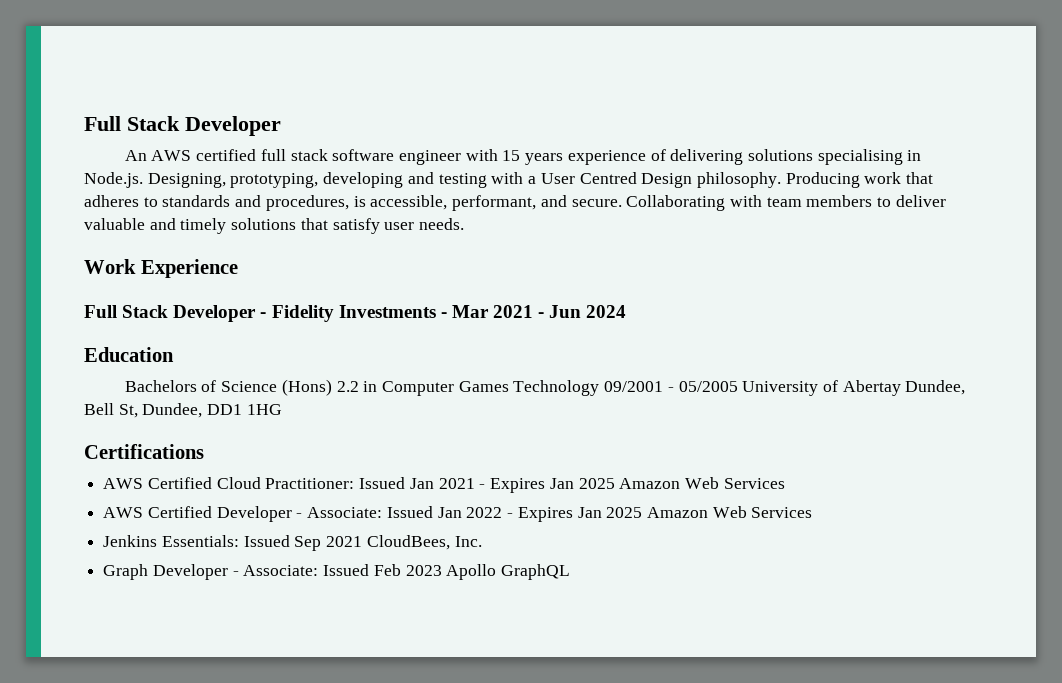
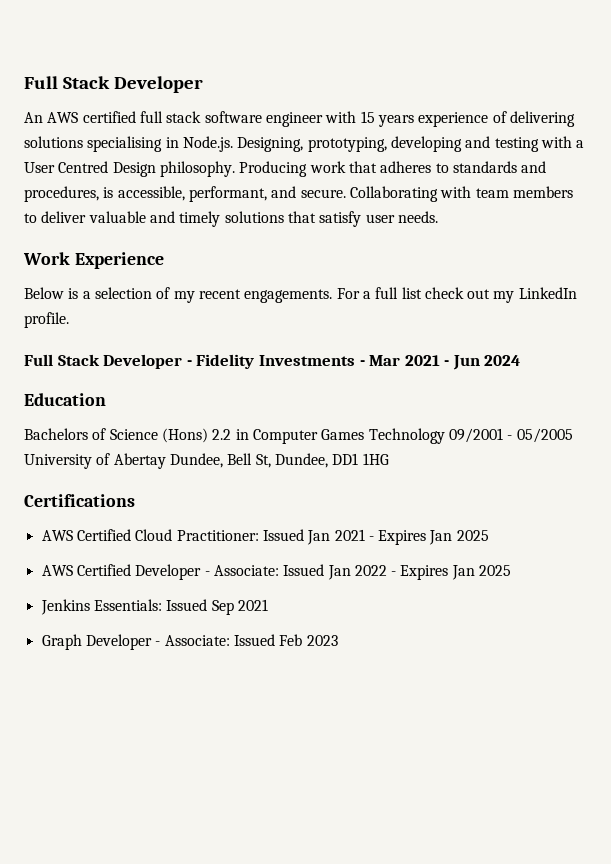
+ Below is a selection of my recent engagements. For a full list check out my LinkedIn profile.
- AWS Certified Cloud Practitioner: Issued Jan 2021 - Expires Jan 2025 Amazon Web Services
+ AWS Certified Cloud Practitioner: Issued Jan 2021 - Expires Jan 2025
- AWS Certified Developer - Associate: Issued Jan 2022 - Expires Jan 2025 Amazon Web Services
+ AWS Certified Developer - Associate: Issued Jan 2022 - Expires Jan 2025
- Jenkins Essentials: Issued Sep 2021 CloudBees, Inc.
+ Jenkins Essentials: Issued Sep 2021
- Graph Developer - Associate: Issued Feb 2023 Apollo GraphQL
+ Graph Developer - Associate: Issued Feb 2023

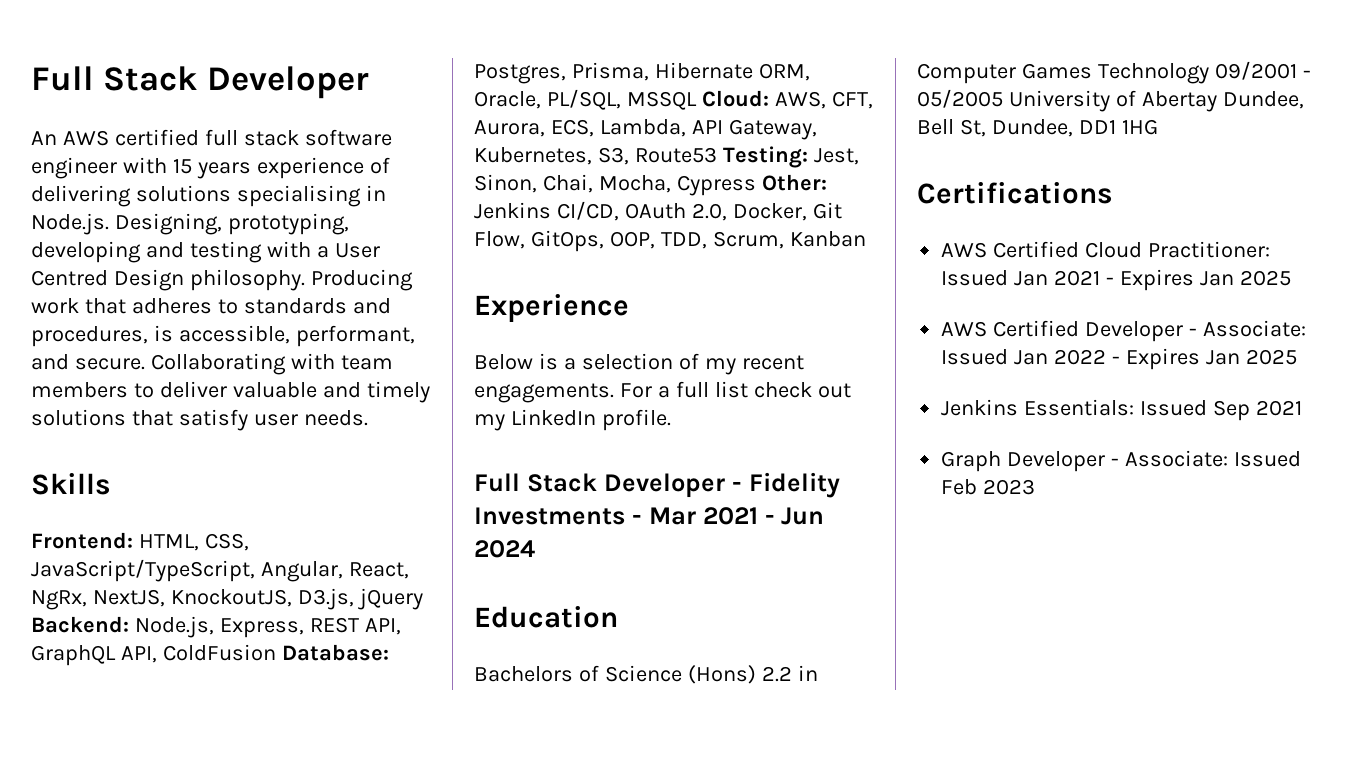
- Work Experience
+ Skills
+ Frontend: HTML, CSS, JavaScript/TypeScript, Angular, React, NgRx, NextJS, KnockoutJS, D3.js, jQuery Backend: Node.js, Express, REST API, GraphQL API, ColdFusion Database: Postgres, Prisma, Hibernate ORM, Oracle, PL/SQL, MSSQL Cloud: AWS, CFT, Aurora, ECS, Lambda, API Gateway, Kubernetes, S3, Route53 Testing: Jest, Sinon, Chai, Mocha, Cypress Other: Jenkins CI/CD, OAuth 2.0, Docker, Git Flow, GitOps, OOP, TDD, Scrum, Kanban
+ Experience

